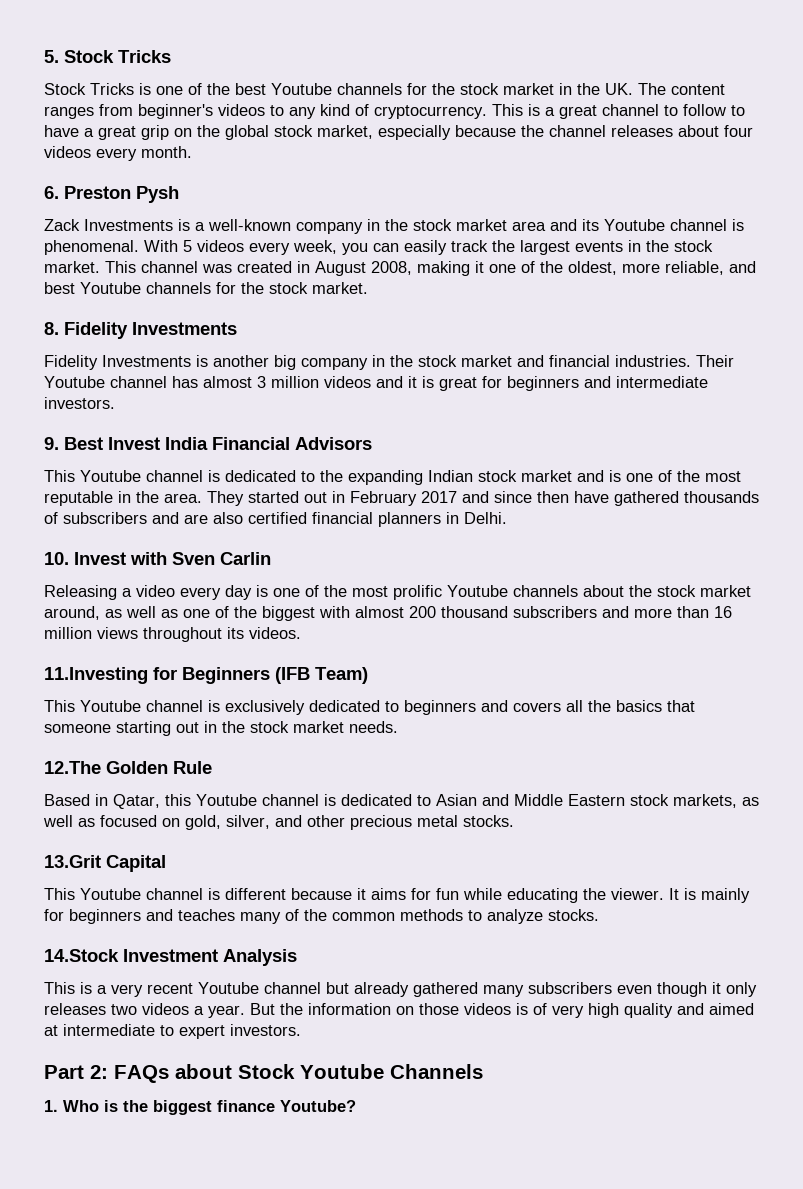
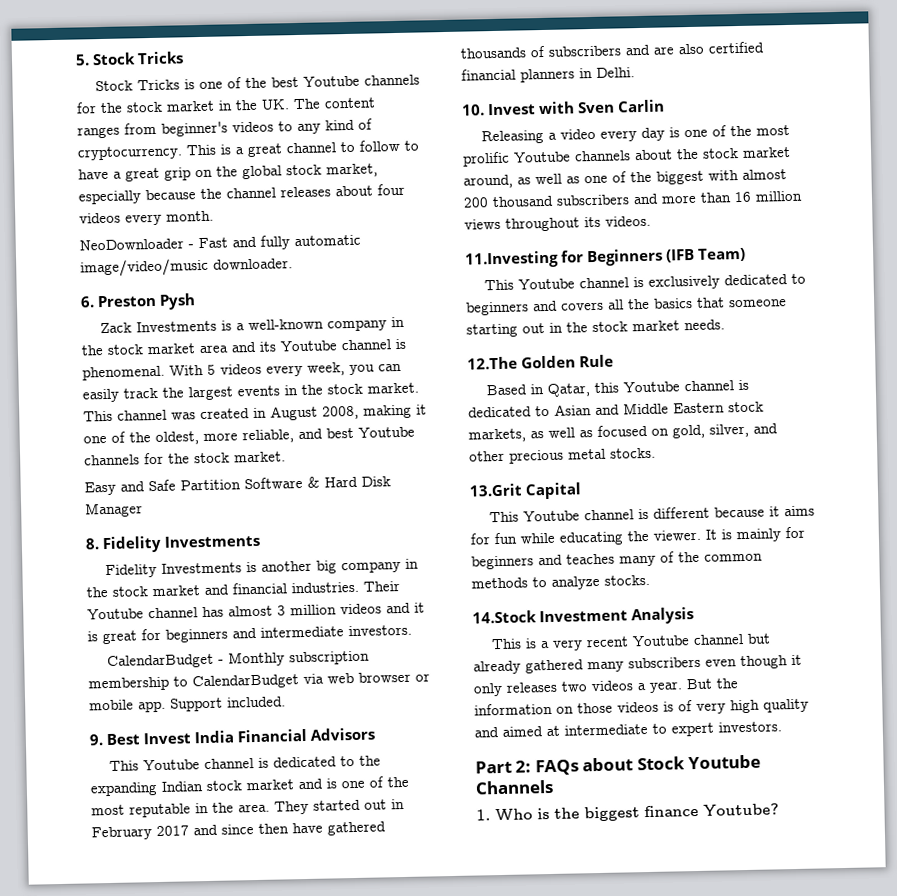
+ NeoDownloader - Fast and fully automatic image/video/music downloader.
+ Easy and Safe Partition Software & Hard Disk Manager
+ CalendarBudget - Monthly subscription membership to CalendarBudget via web browser or mobile app. Support included.

